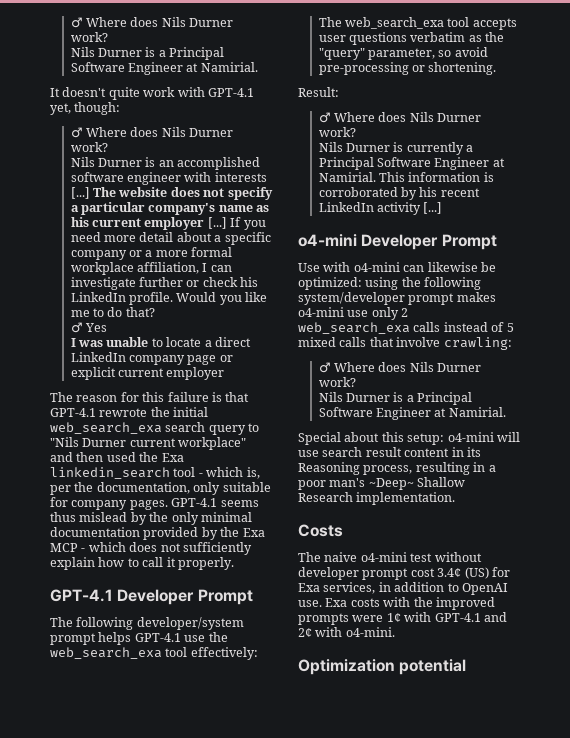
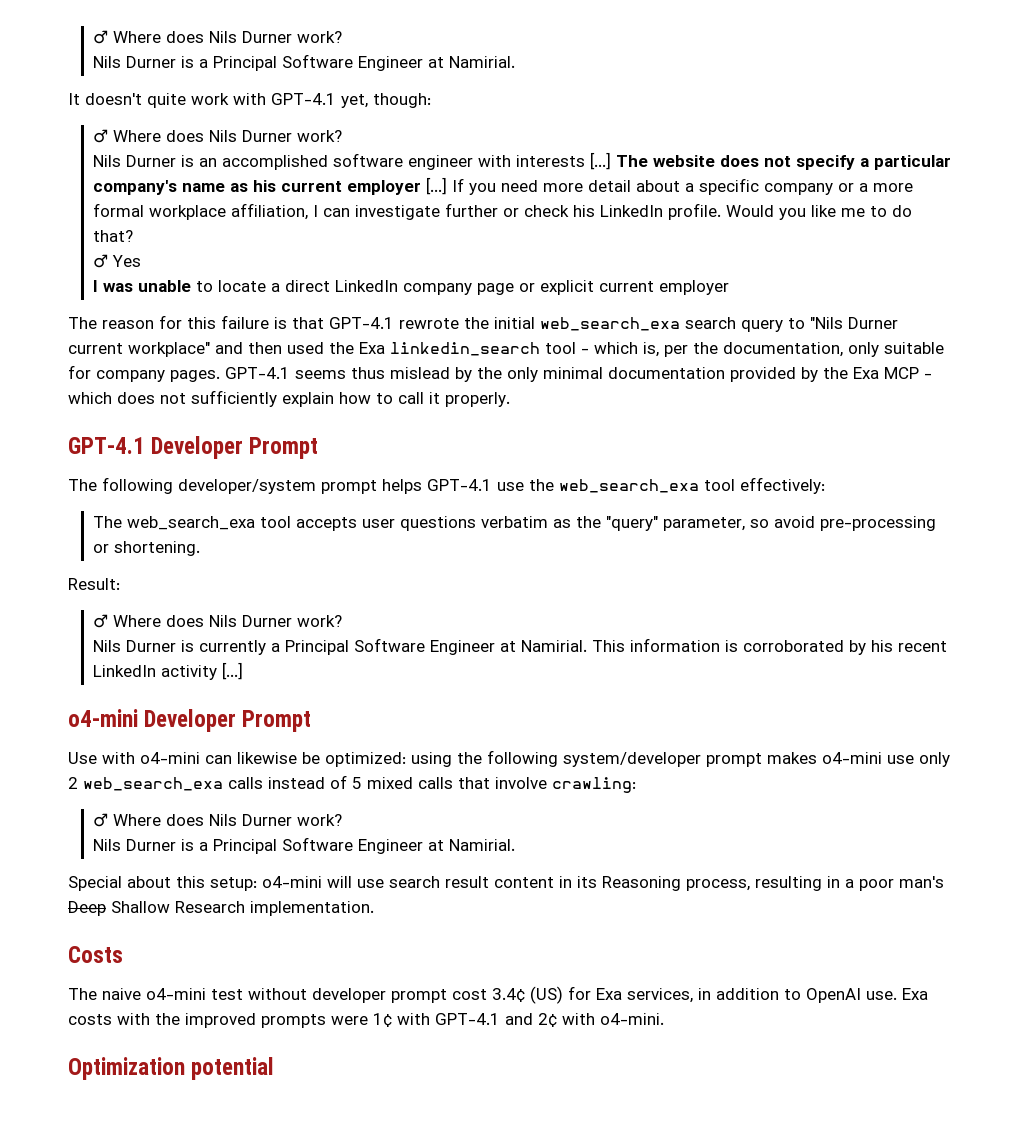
- Special about this setup: o4-mini will use search result content in its Reasoning process, resulting in a poor man's ~Deep~ Shallow Research implementation.
+ Special about this setup: o4-mini will use search result content in its Reasoning process, resulting in a poor man's Deep Shallow Research implementation.

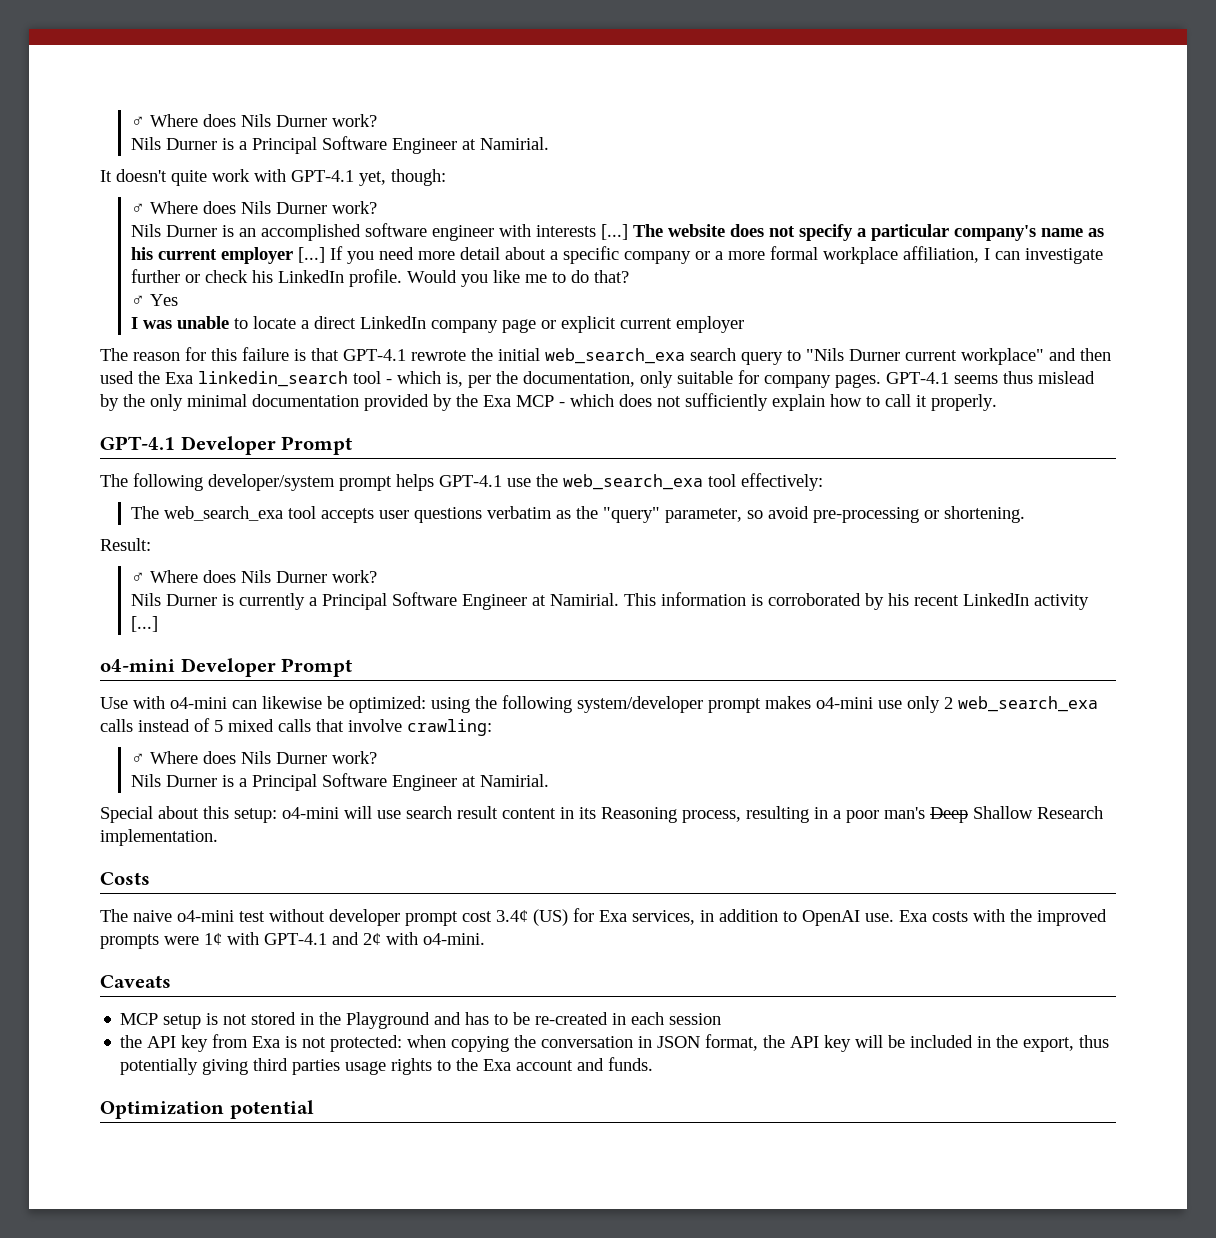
+ Caveats
+ MCP setup is not stored in the Playground and has to be re-created in each session
+ the API key from Exa is not protected: when copying the conversation in JSON format, the API key will be included in the export, thus potentially giving third parties usage rights to the Exa account and funds.

